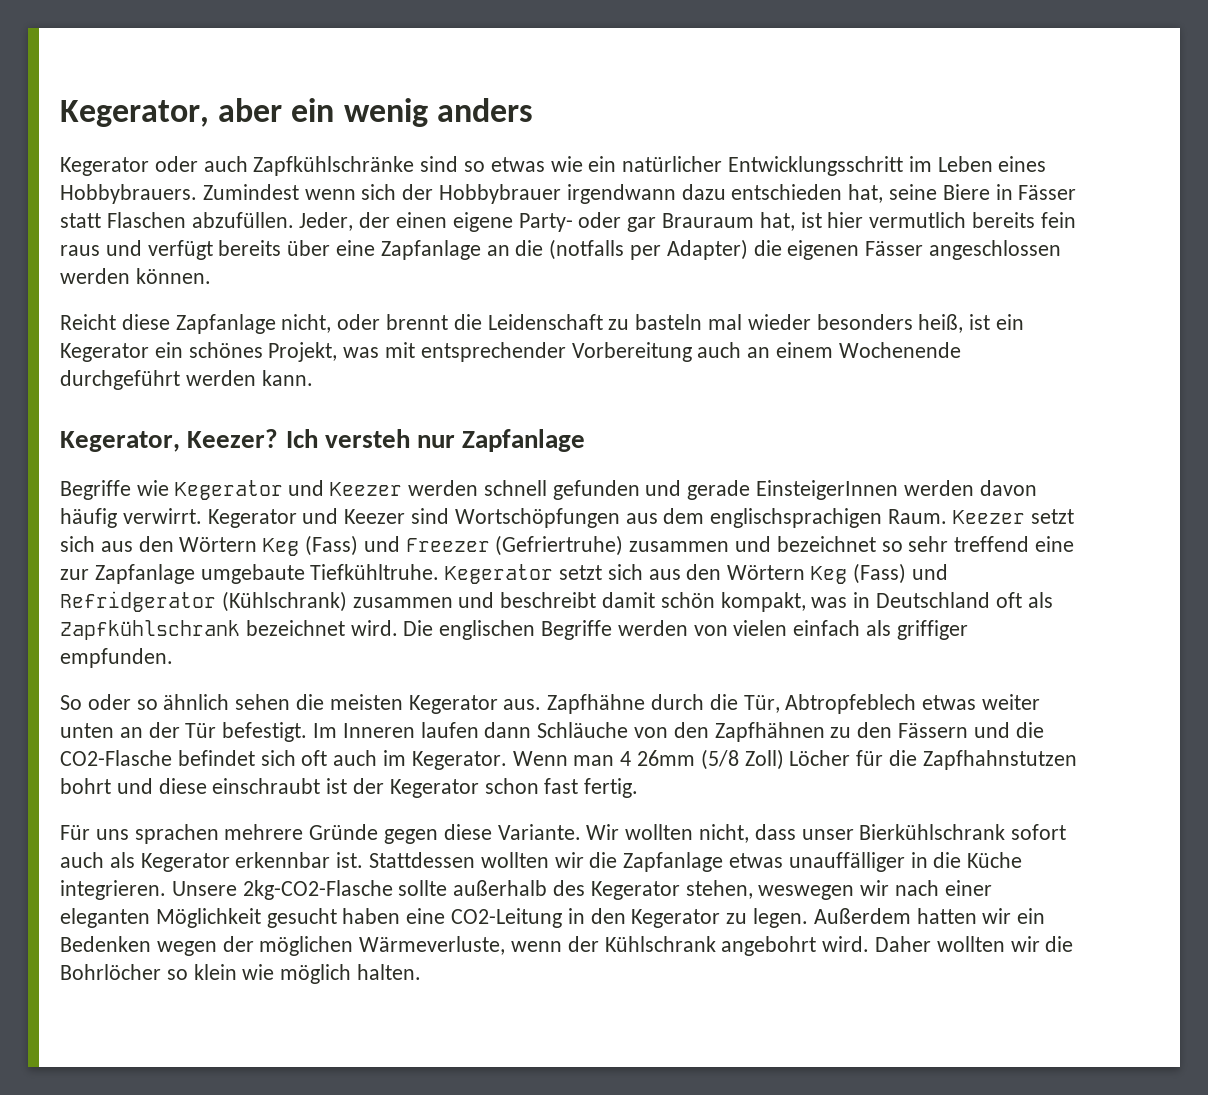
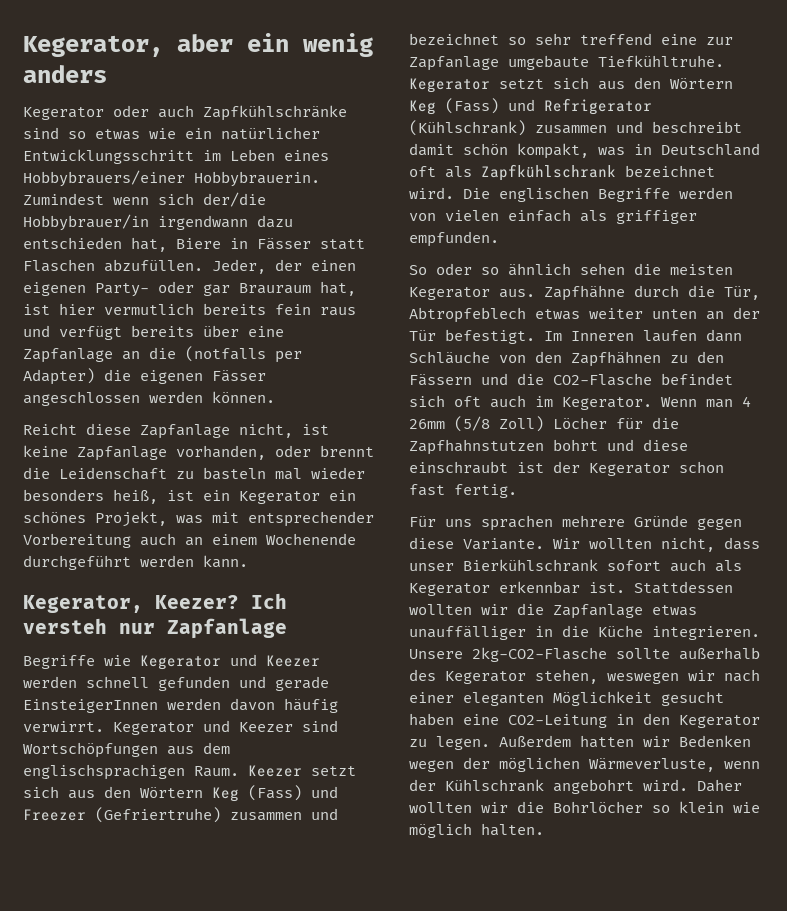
- Kegerator oder auch Zapfkühlschränke sind so etwas wie ein natürlicher Entwicklungsschritt im Leben eines Hobbybrauers.
+ Kegerator oder auch Zapfkühlschränke sind so etwas wie ein natürlicher Entwicklungsschritt im Leben eines Hobbybrauers/einer Hobbybrauerin.
- Zumindest wenn sich der Hobbybrauer irgendwann dazu entschieden hat, seine Biere in Fässer statt Flaschen abzufüllen.
+ Zumindest wenn sich der/die Hobbybrauer/in irgendwann dazu entschieden hat, Biere in Fässer statt Flaschen abzufüllen.
- Jeder, der einen eigene Party- oder gar Brauraum hat, ist hier vermutlich bereits fein raus und verfügt bereits über eine Zapfanlage an die (notfalls per Adapter) die eigenen Fässer angeschlossen werden können.
+ Jeder, der einen eigenen Party- oder gar Brauraum hat, ist hier vermutlich bereits fein raus und verfügt bereits über eine Zapfanlage an die (notfalls per Adapter) die eigenen Fässer angeschlossen werden können.
- Reicht diese Zapfanlage nicht, oder brennt die Leidenschaft zu basteln mal wieder besonders heiß, ist ein Kegerator ein schönes Projekt, was mit entsprechender Vorbereitung auch an einem Wochenende durchgeführt werden kann.
+ Reicht diese Zapfanlage nicht, ist keine Zapfanlage vorhanden, oder brennt die Leidenschaft zu basteln mal wieder besonders heiß, ist ein Kegerator ein schönes Projekt, was mit entsprechender Vorbereitung auch an einem Wochenende durchgeführt werden kann.
- Kegerator setzt sich aus den Wörtern Keg (Fass) und Refridgerator (Kühlschrank) zusammen und beschreibt damit schön kompakt, was in Deutschland oft als Zapfkühlschrank bezeichnet wird.
+ Kegerator setzt sich aus den Wörtern Keg (Fass) und Refrigerator (Kühlschrank) zusammen und beschreibt damit schön kompakt, was in Deutschland oft als Zapfkühlschrank bezeichnet wird.
- Außerdem hatten wir ein Bedenken wegen der möglichen Wärmeverluste, wenn der Kühlschrank angebohrt wird.
+ Außerdem hatten wir Bedenken wegen der möglichen Wärmeverluste, wenn der Kühlschrank angebohrt wird.

